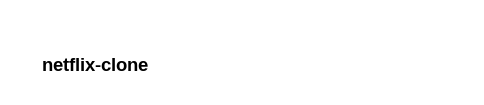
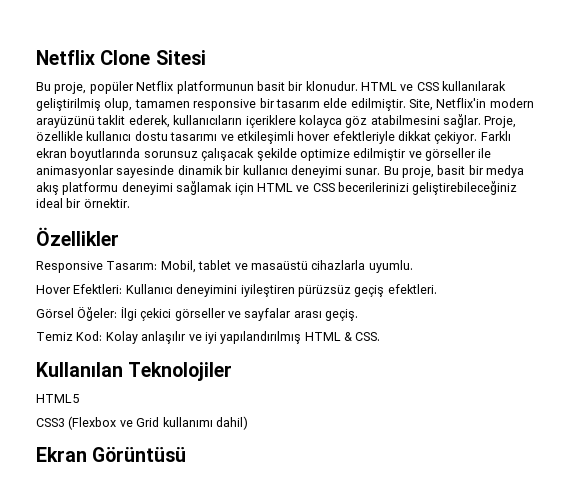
- netflix-clone
+ Netflix Clone Sitesi
+ Bu proje, popüler Netflix platformunun basit bir klonudur. HTML ve CSS kullanılarak geliştirilmiş olup, tamamen responsive bir tasarım elde edilmiştir. Site, Netflix'in modern arayüzünü taklit ederek, kullanıcıların içeriklere kolayca göz atabilmesini sağlar. Proje, özellikle kullanıcı dostu tasarımı ve etkileşimli hover efektleriyle dikkat çekiyor. Farklı ekran boyutlarında sorunsuz çalışacak şekilde optimize edilmiştir ve görseller ile animasyonlar sayesinde dinamik bir kullanıcı deneyimi sunar. Bu proje, basit bir medya akış platformu deneyimi sağlamak için HTML ve CSS becerilerinizi geliştirebileceğiniz ideal bir örnektir.
+ Özellikler
+ Responsive Tasarım: Mobil, tablet ve masaüstü cihazlarla uyumlu.
+ Hover Efektleri: Kullanıcı deneyimini iyileştiren pürüzsüz geçiş efektleri.
+ Görsel Öğeler: İlgi çekici görseller ve sayfalar arası geçiş.
+ Temiz Kod: Kolay anlaşılır ve iyi yapılandırılmış HTML & CSS.
+ Kullanılan Teknolojiler
+ HTML5
+ CSS3 (Flexbox ve Grid kullanımı dahil)
+ Ekran Görüntüsü

